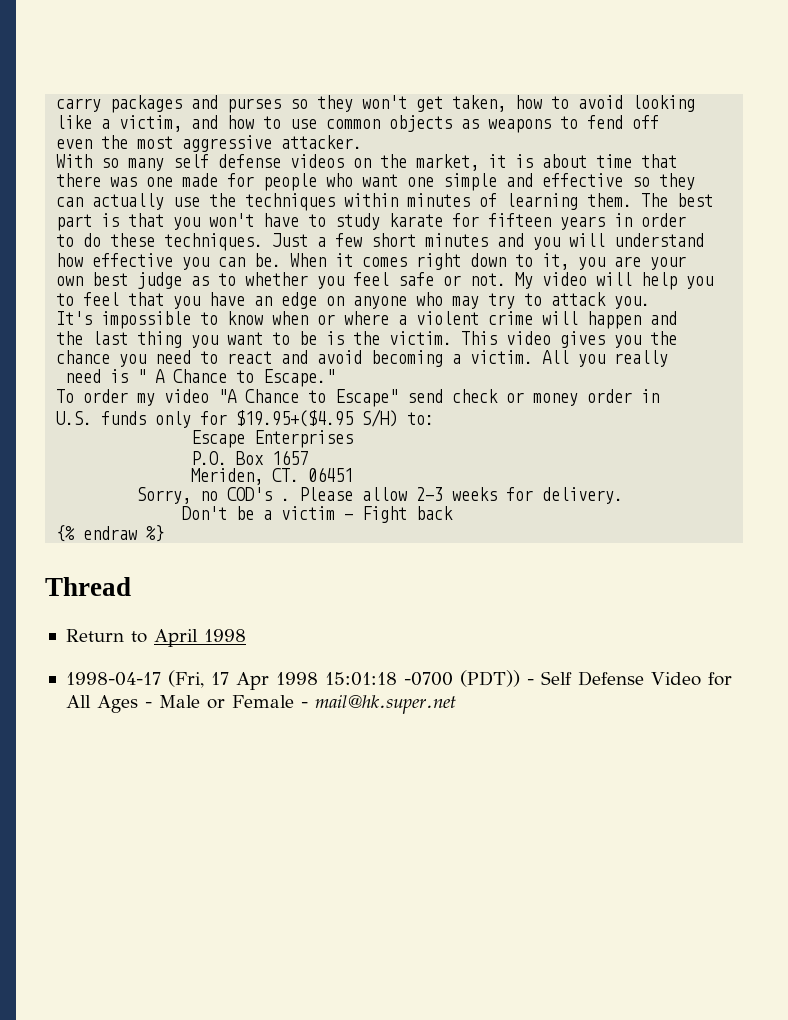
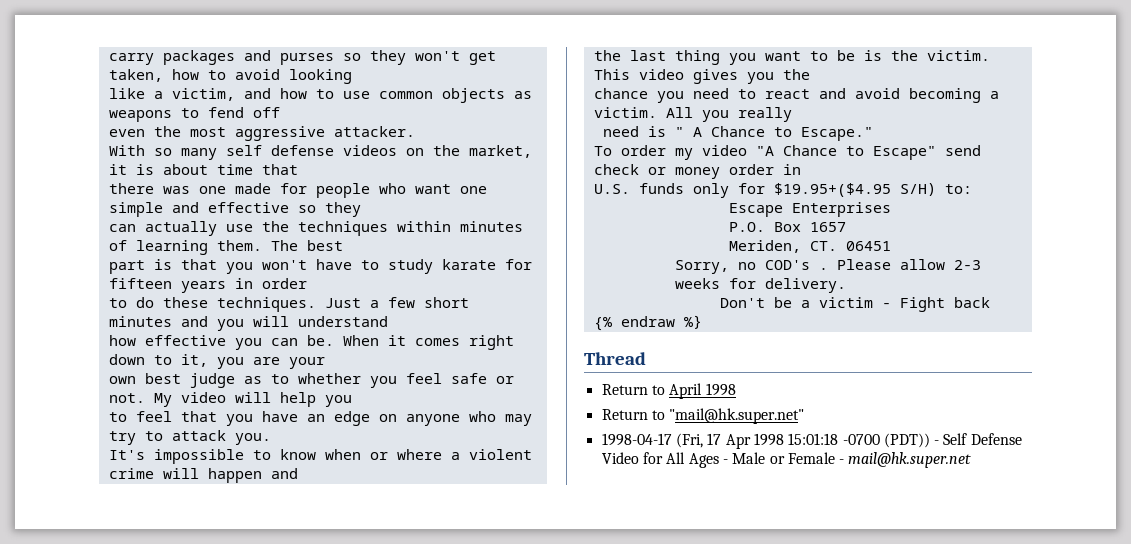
+ Return to "mail@hk.super.net"

